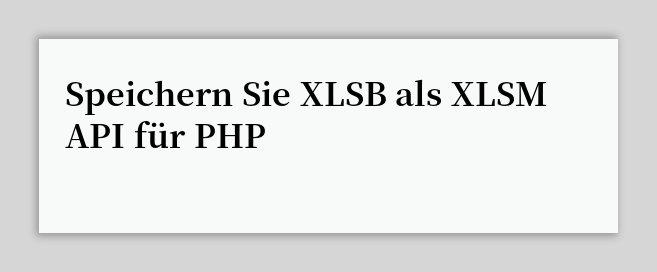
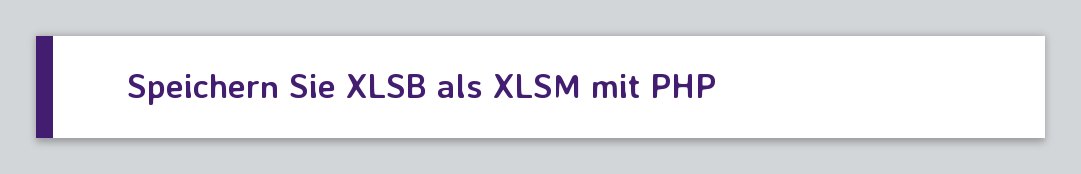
- Speichern Sie XLSB als XLSM API für PHP
+ Speichern Sie XLSB als XLSM mit PHP

